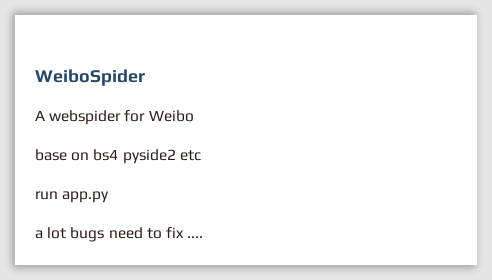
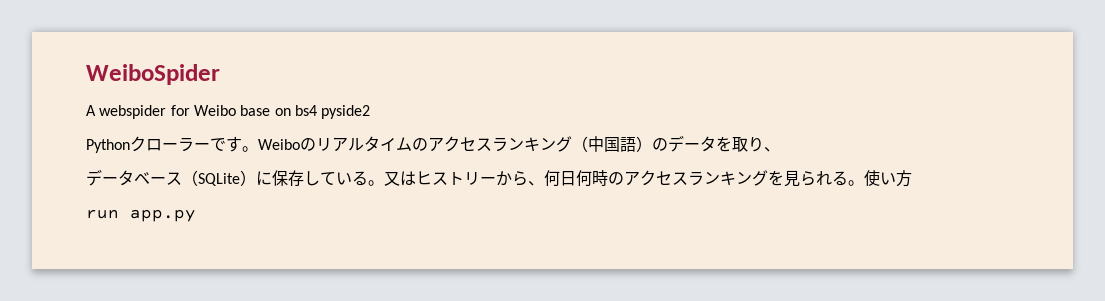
- A webspider for Weibo
- base on bs4 pyside2 etc
+ A webspider for Weibo base on bs4 pyside2
+ Pythonクローラーです。Weiboのリアルタイムのアクセスランキング（中国語）のデータを取り、
+ データベース（SQLite）に保存している。又はヒストリーから、何日何時のアクセスランキングを見られる。使い方
  run app.py
- a lot bugs need to fix ....

